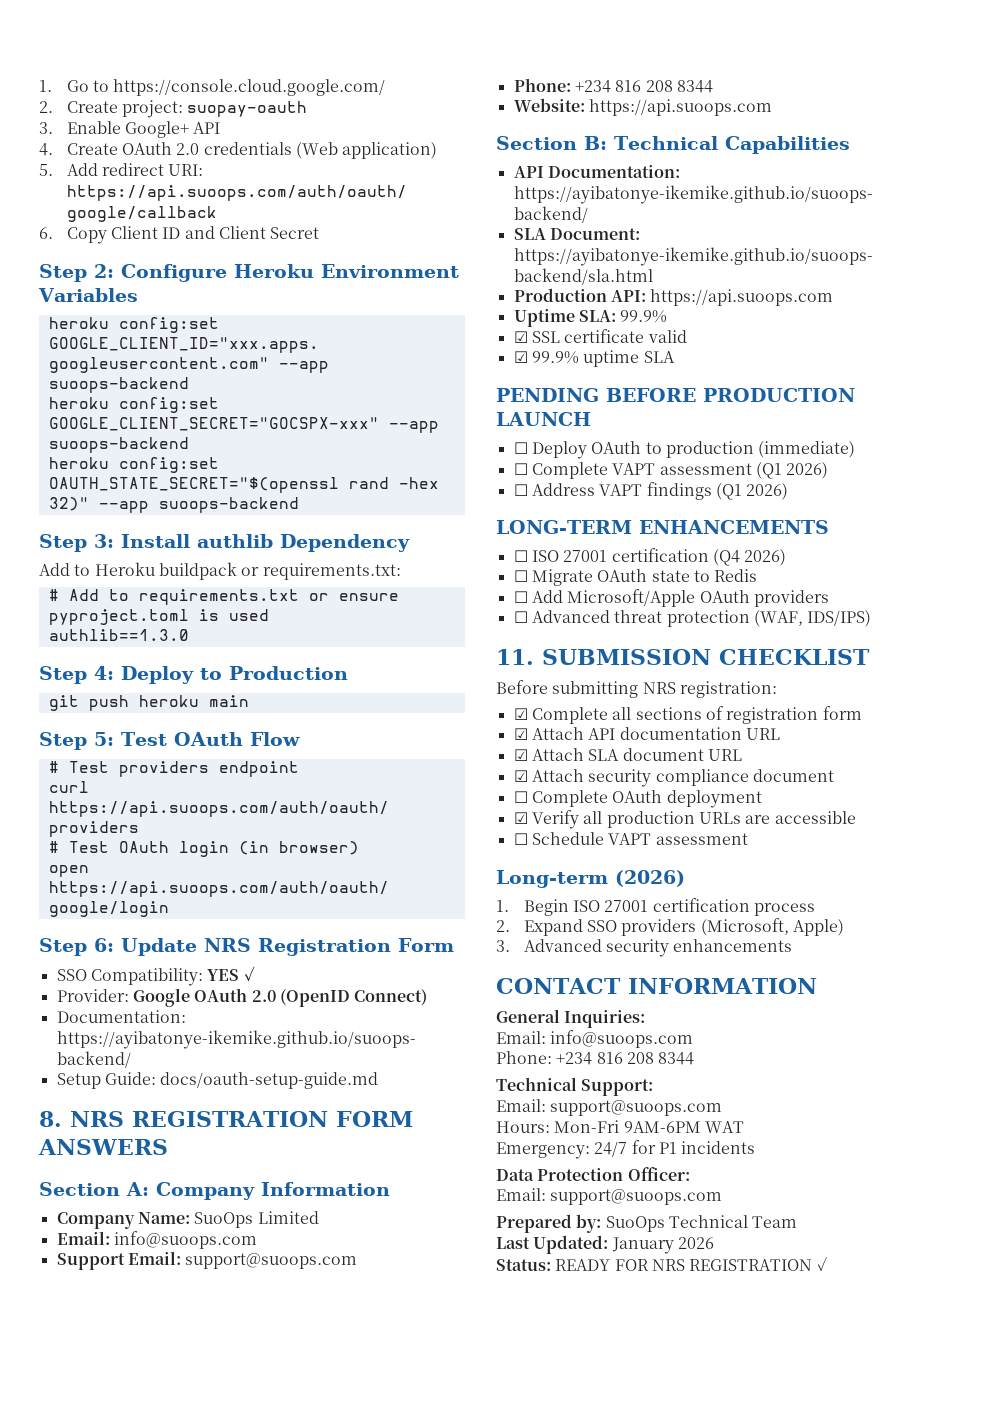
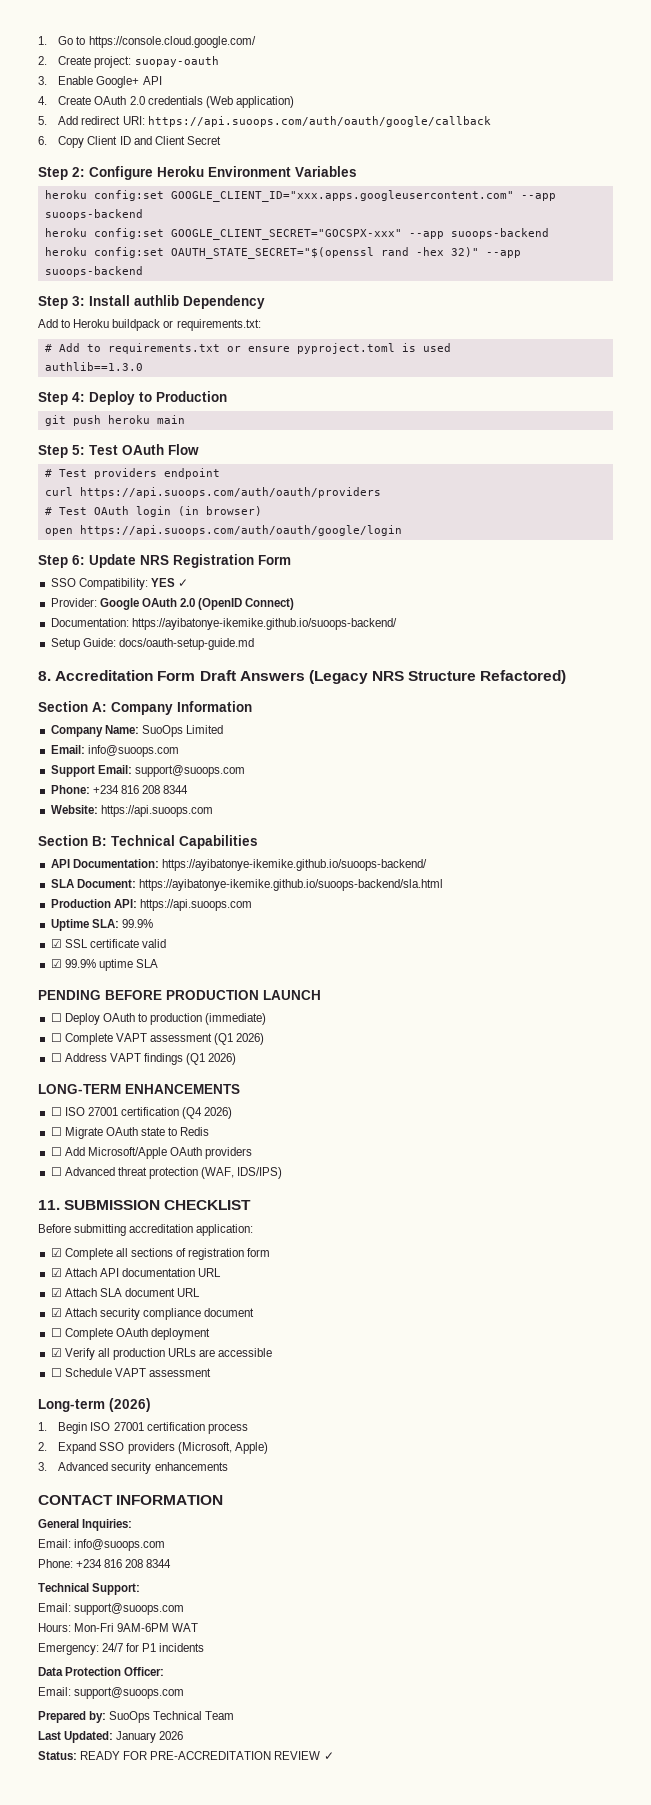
- 8. NRS REGISTRATION FORM ANSWERS
+ 8. Accreditation Form Draft Answers (Legacy NRS Structure Refactored)
- Before submitting NRS registration:
+ Before submitting accreditation application:
- Status: READY FOR NRS REGISTRATION ✓
+ Status: READY FOR PRE-ACCREDITATION REVIEW ✓

